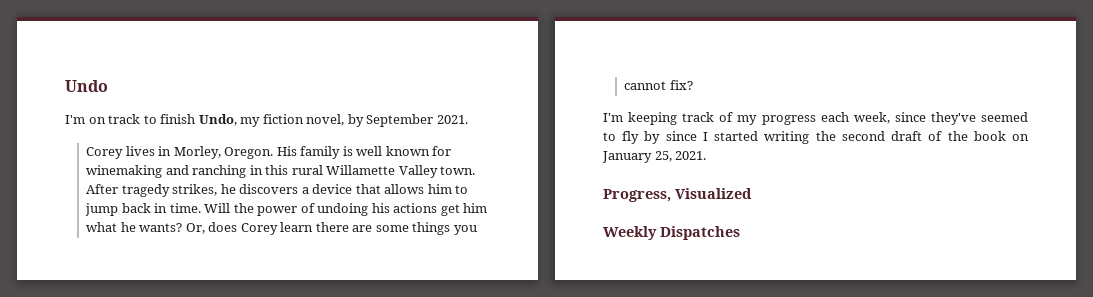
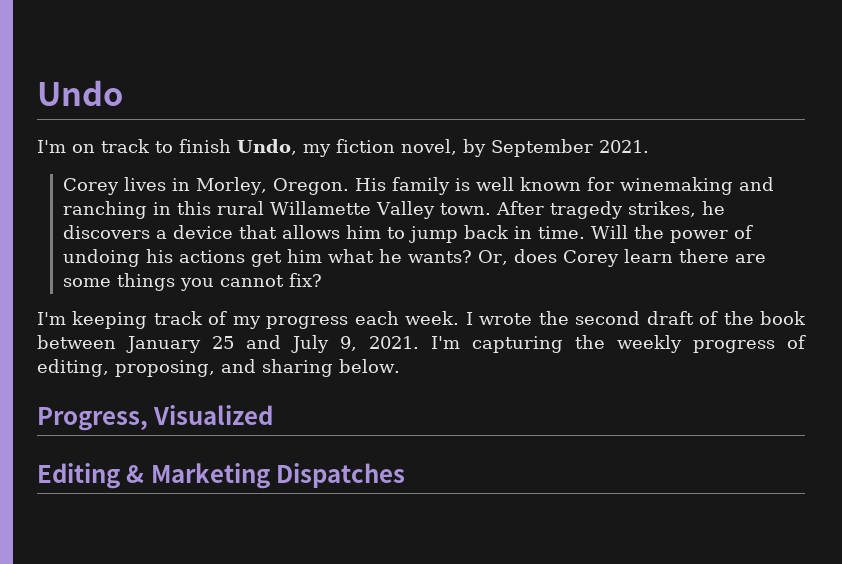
- I'm keeping track of my progress each week, since they've seemed to fly by since I started writing the second draft of the book on January 25, 2021.
+ I'm keeping track of my progress each week. I wrote the second draft of the book between January 25 and July 9, 2021. I'm capturing the weekly progress of editing, proposing, and sharing below.
- Weekly Dispatches
+ Editing & Marketing Dispatches

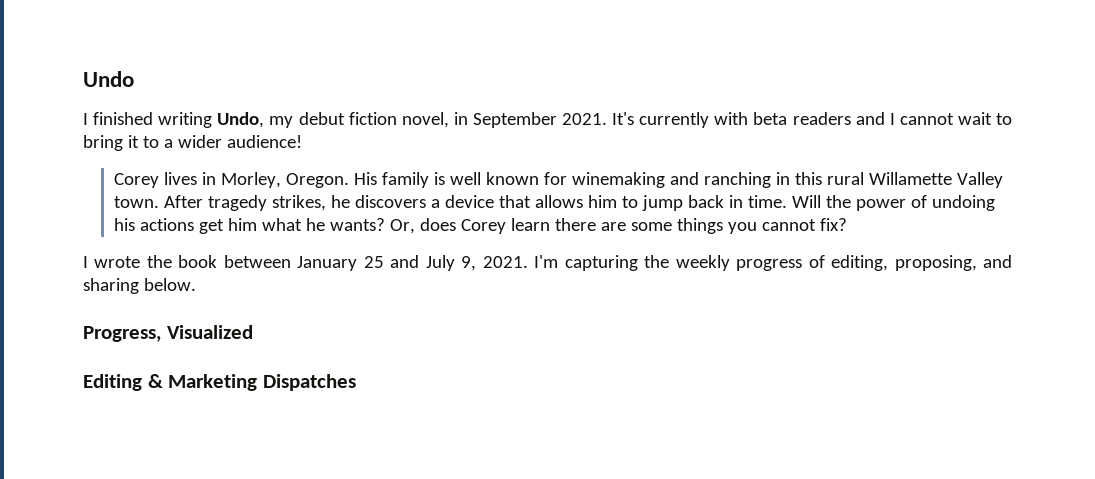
- I'm on track to finish Undo, my fiction novel, by September 2021.
+ I finished writing Undo, my debut fiction novel, in September 2021. It's currently with beta readers and I cannot wait to bring it to a wider audience!
- I'm keeping track of my progress each week. I wrote the second draft of the book between January 25 and July 9, 2021.
+ I wrote the book between January 25 and July 9, 2021.

